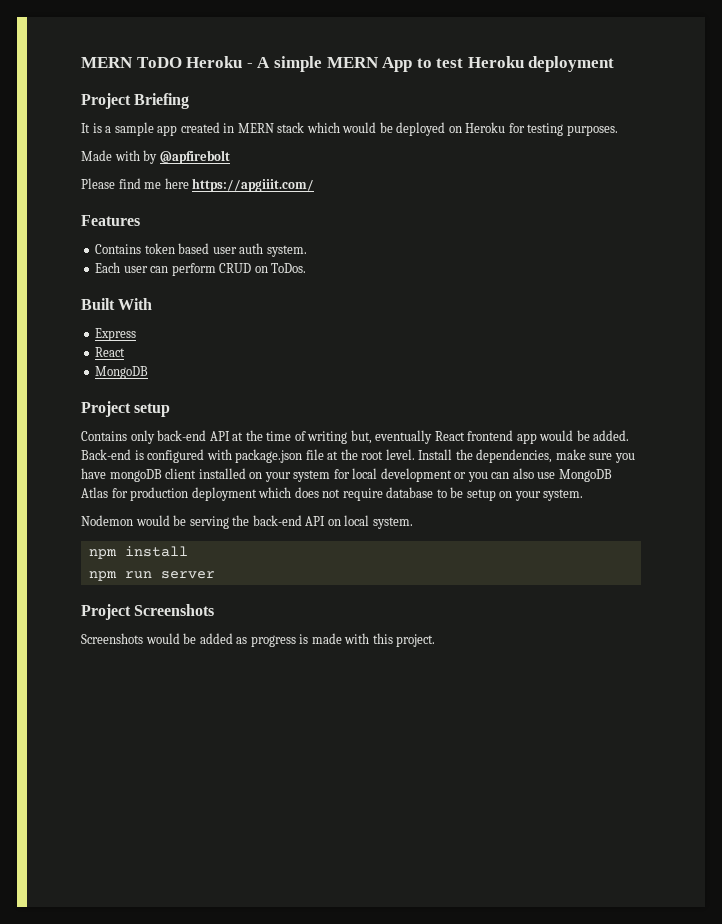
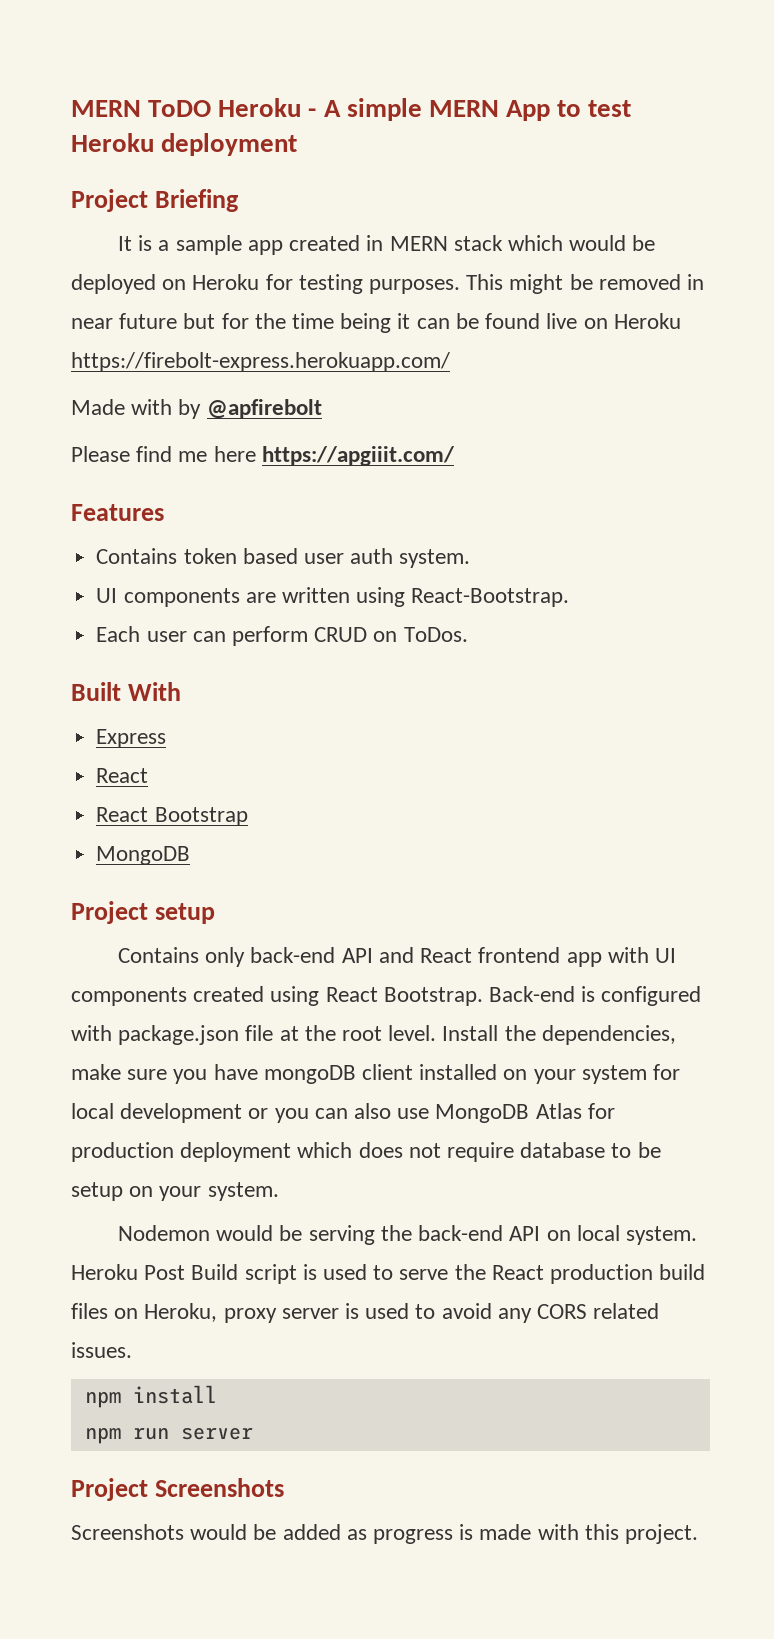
+ This might be removed in near future but for the time being it can be found live on Heroku https://firebolt-express.herokuapp.com/
+ UI components are written using React-Bootstrap.
+ React Bootstrap
- Contains only back-end API at the time of writing but, eventually React frontend app would be added.
+ Contains only back-end API and React frontend app with UI components created using React Bootstrap.
+ Heroku Post Build script is used to serve the React production build files on Heroku, proxy server is used to avoid any CORS related issues.

